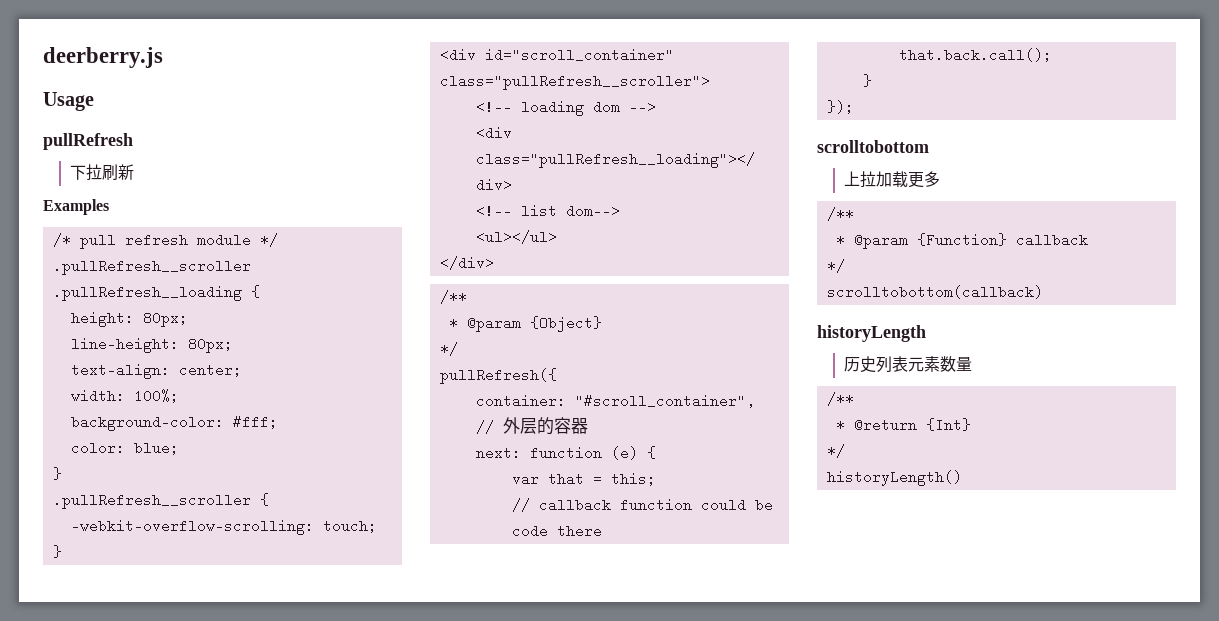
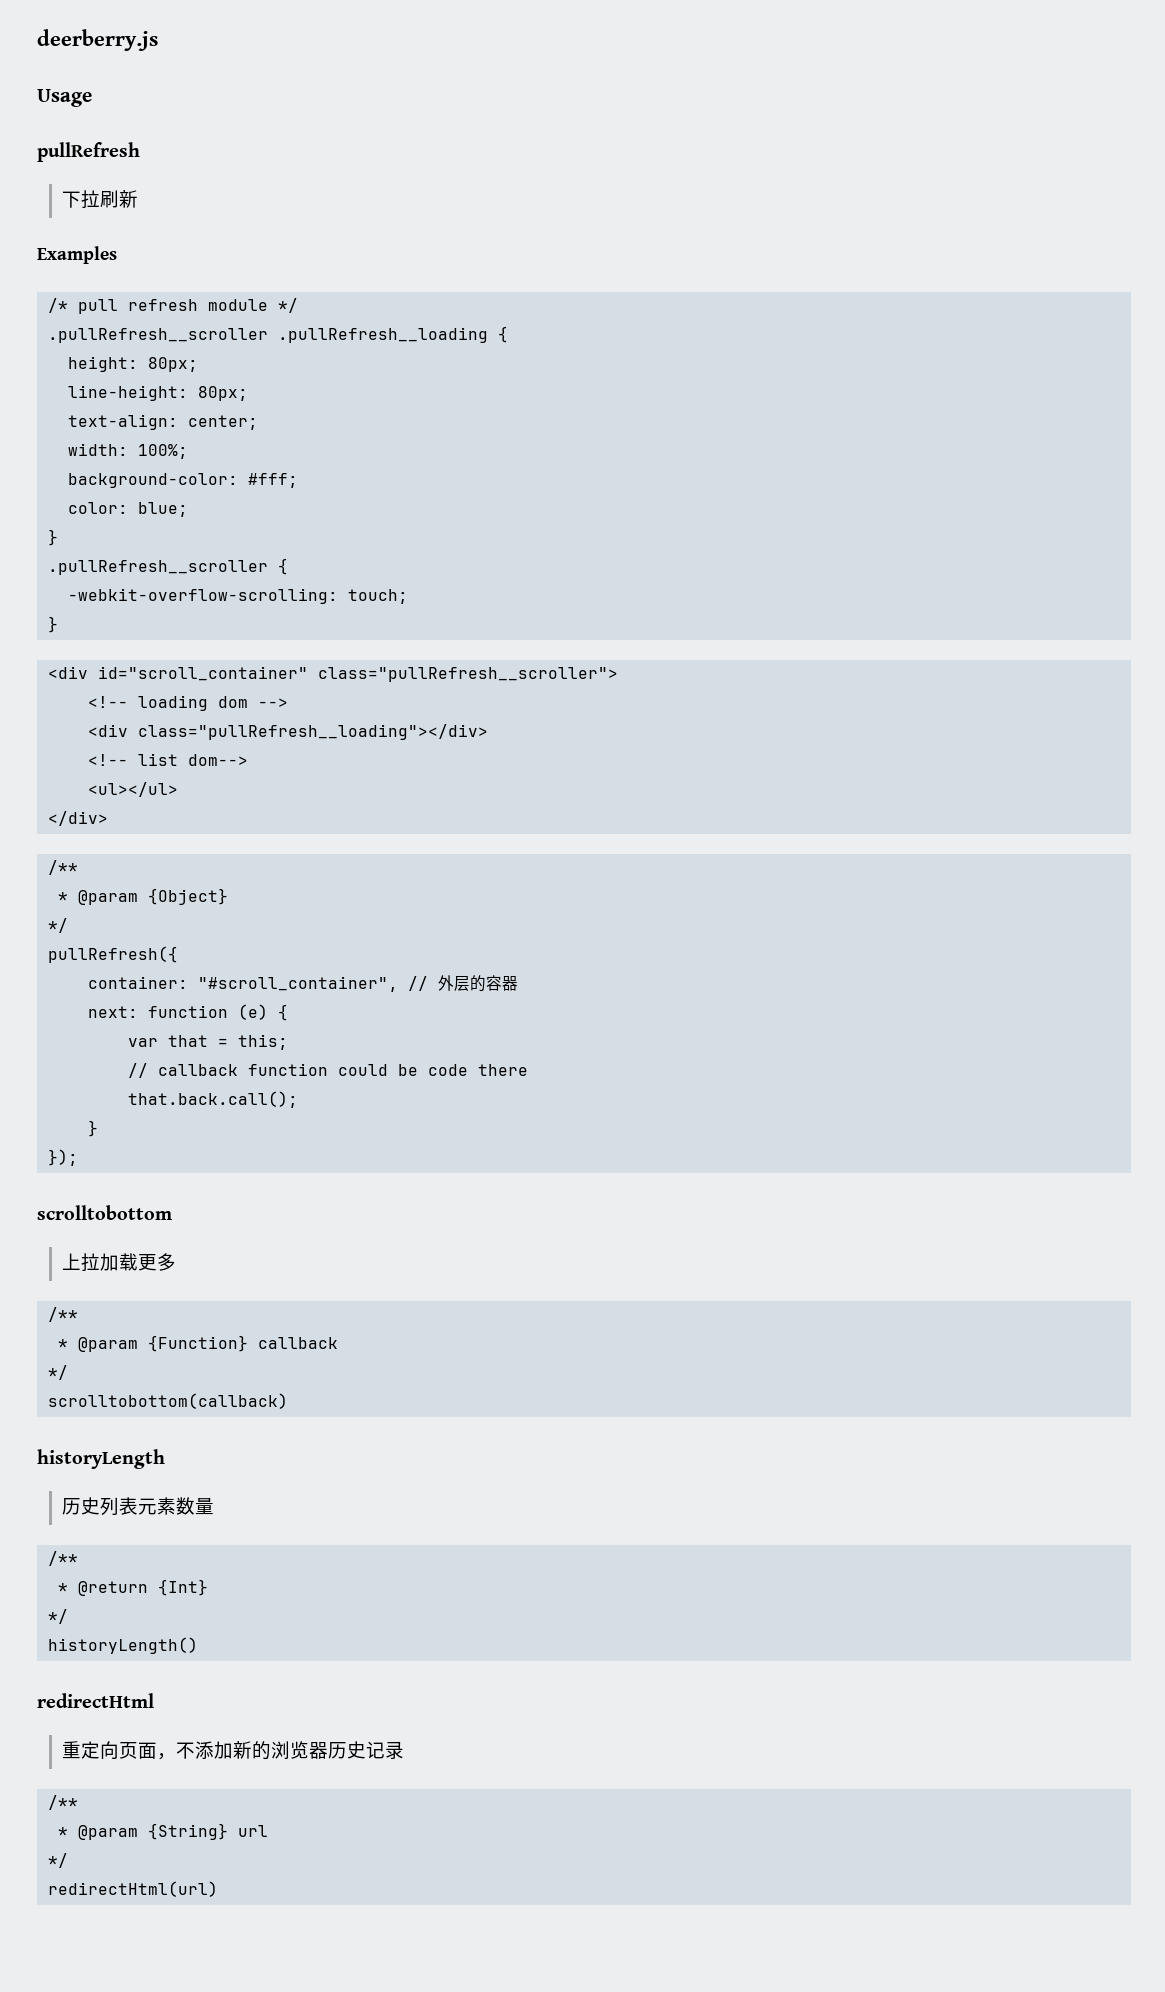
+ redirectHtml
+ 重定向页面，不添加新的浏览器历史记录
+ /**
+ * @param {String} url
+ */
+ redirectHtml(url)

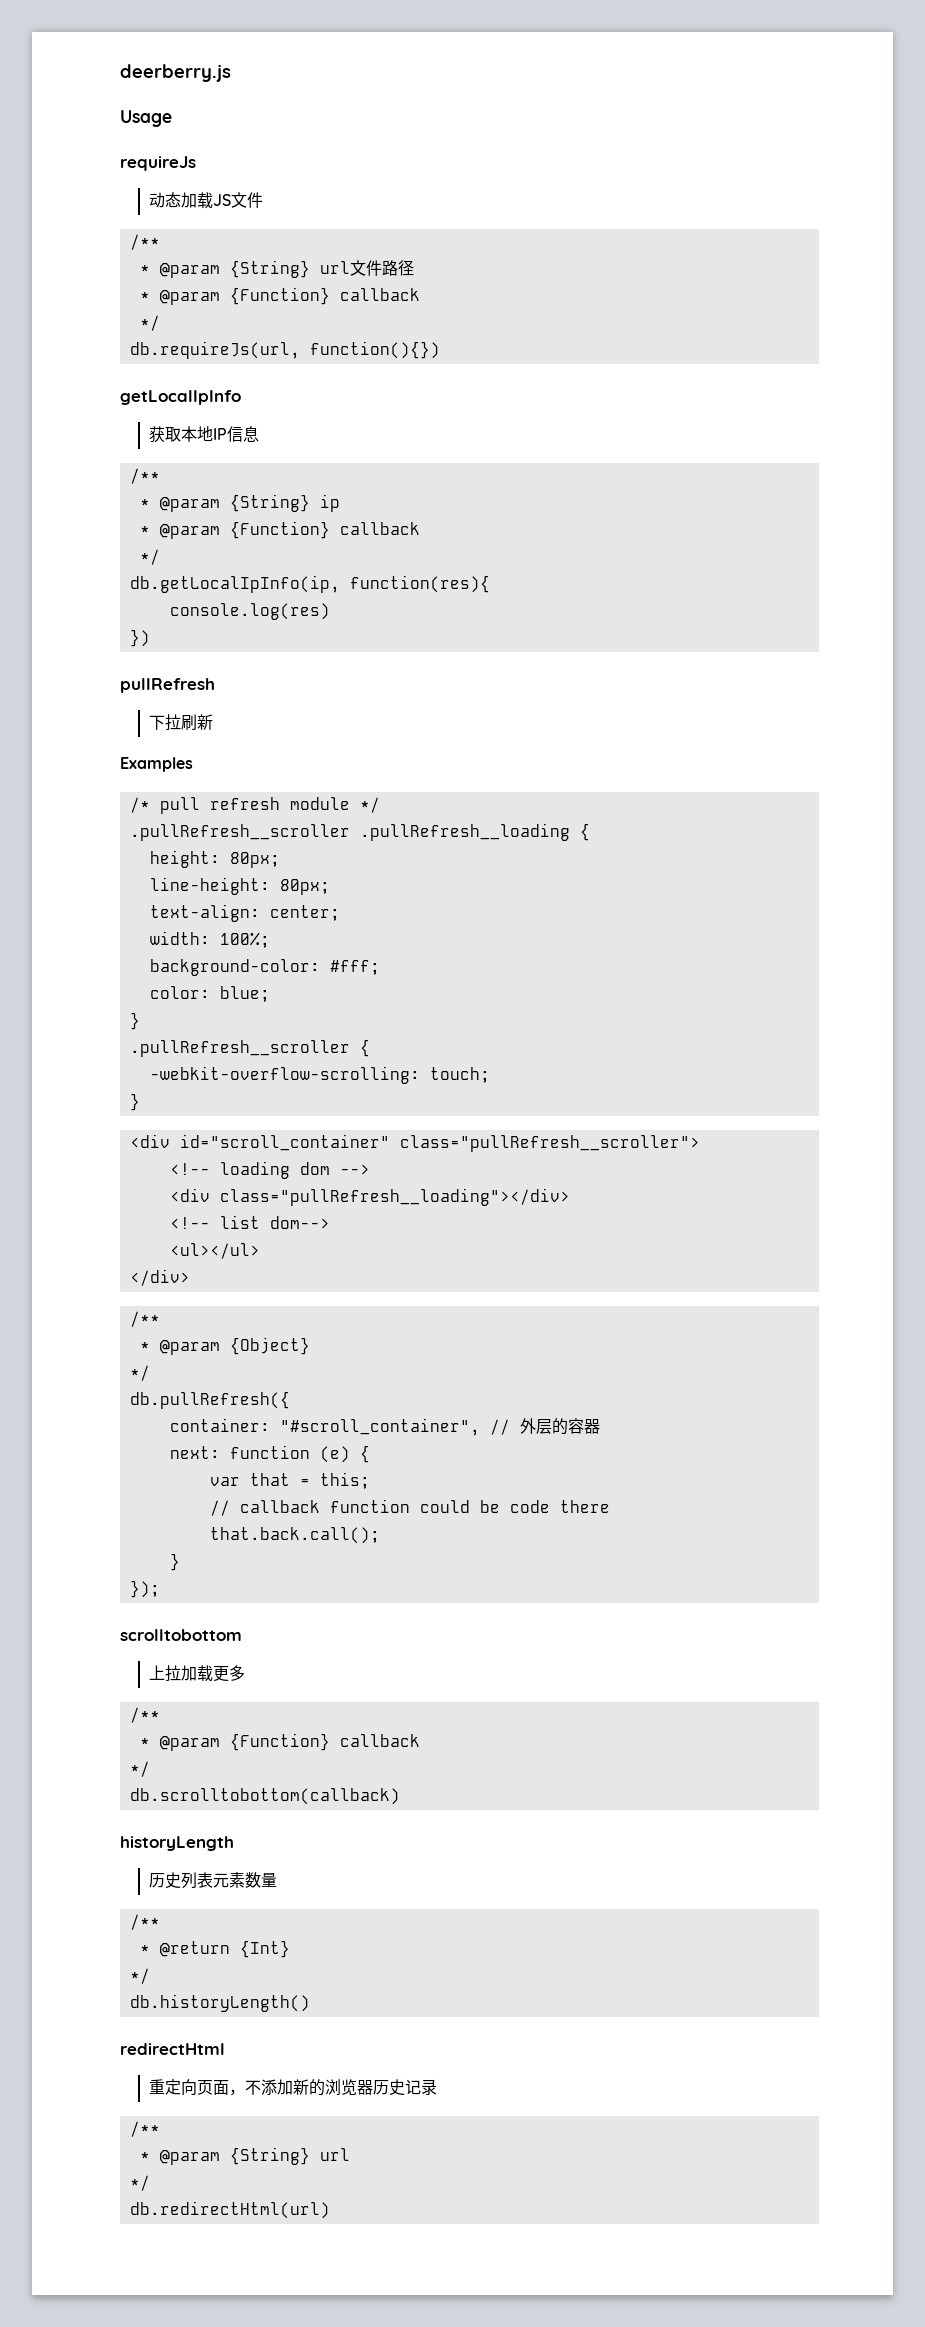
+ requireJs
+ 动态加载JS文件
+ /**
+ * @param {String} url文件路径
+ * @param {Function} callback
+ */
+ db.requireJs(url, function(){})
+ getLocalIpInfo
+ 获取本地IP信息
+ /**
+ * @param {String} ip
+ * @param {Function} callback
+ */
+ db.getLocalIpInfo(ip, function(res){
+ console.log(res)
+ })
- pullRefresh({
+ db.pullRefresh({
- scrolltobottom(callback)
+ db.scrolltobottom(callback)
- historyLength()
+ db.historyLength()
- redirectHtml(url)
+ db.redirectHtml(url)

